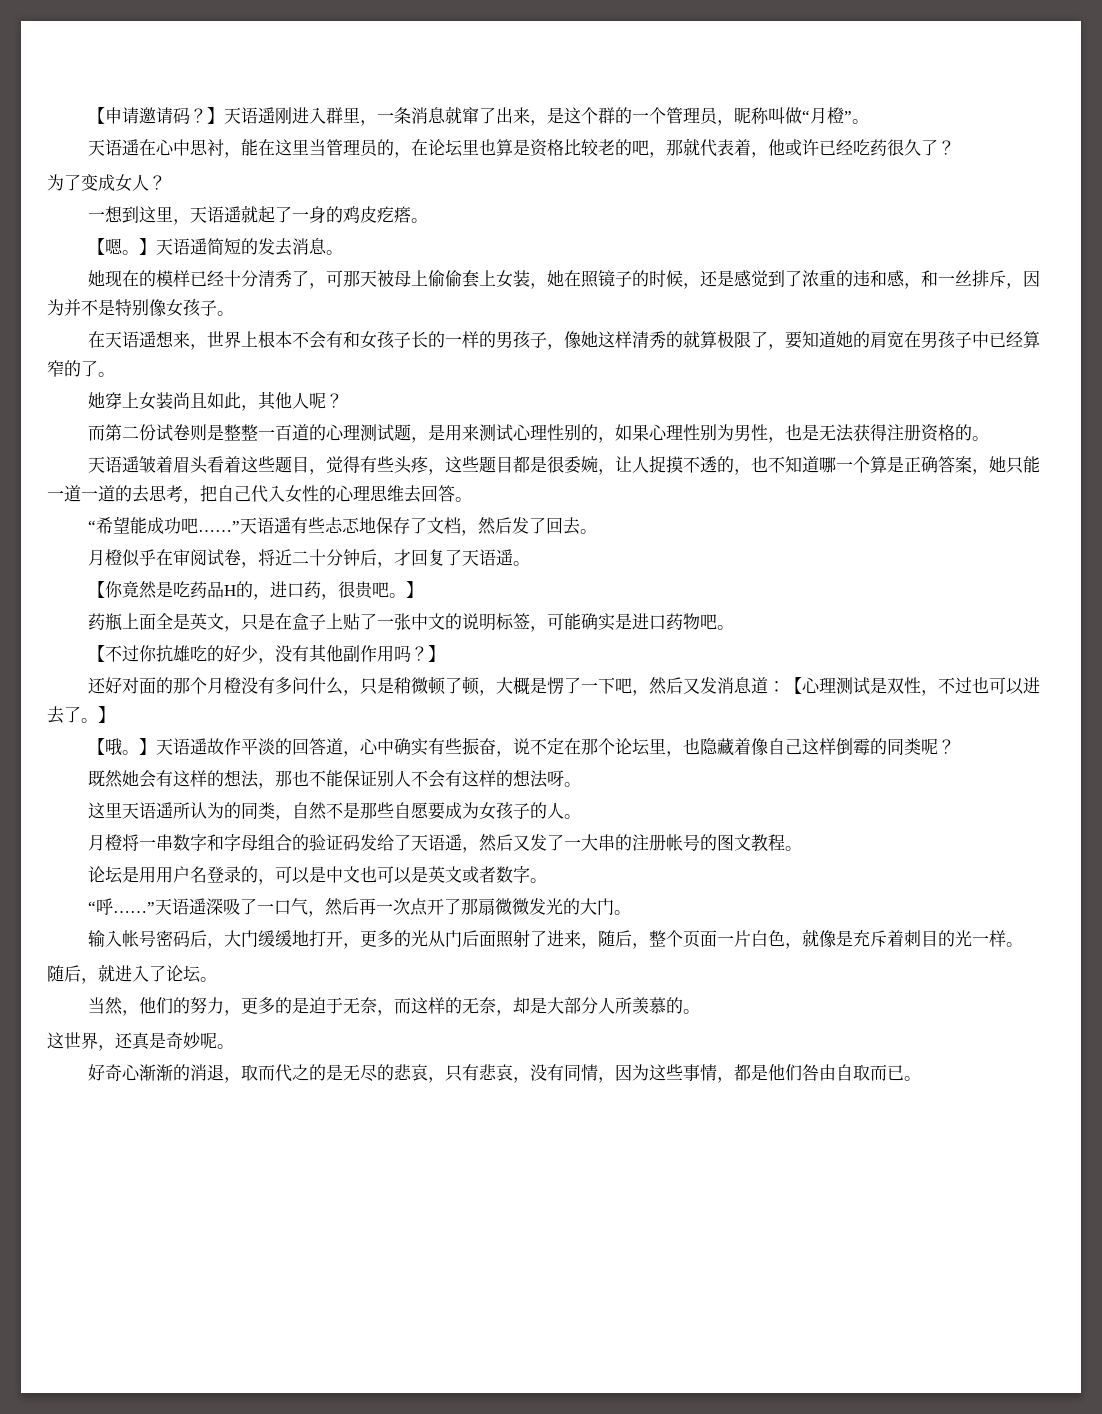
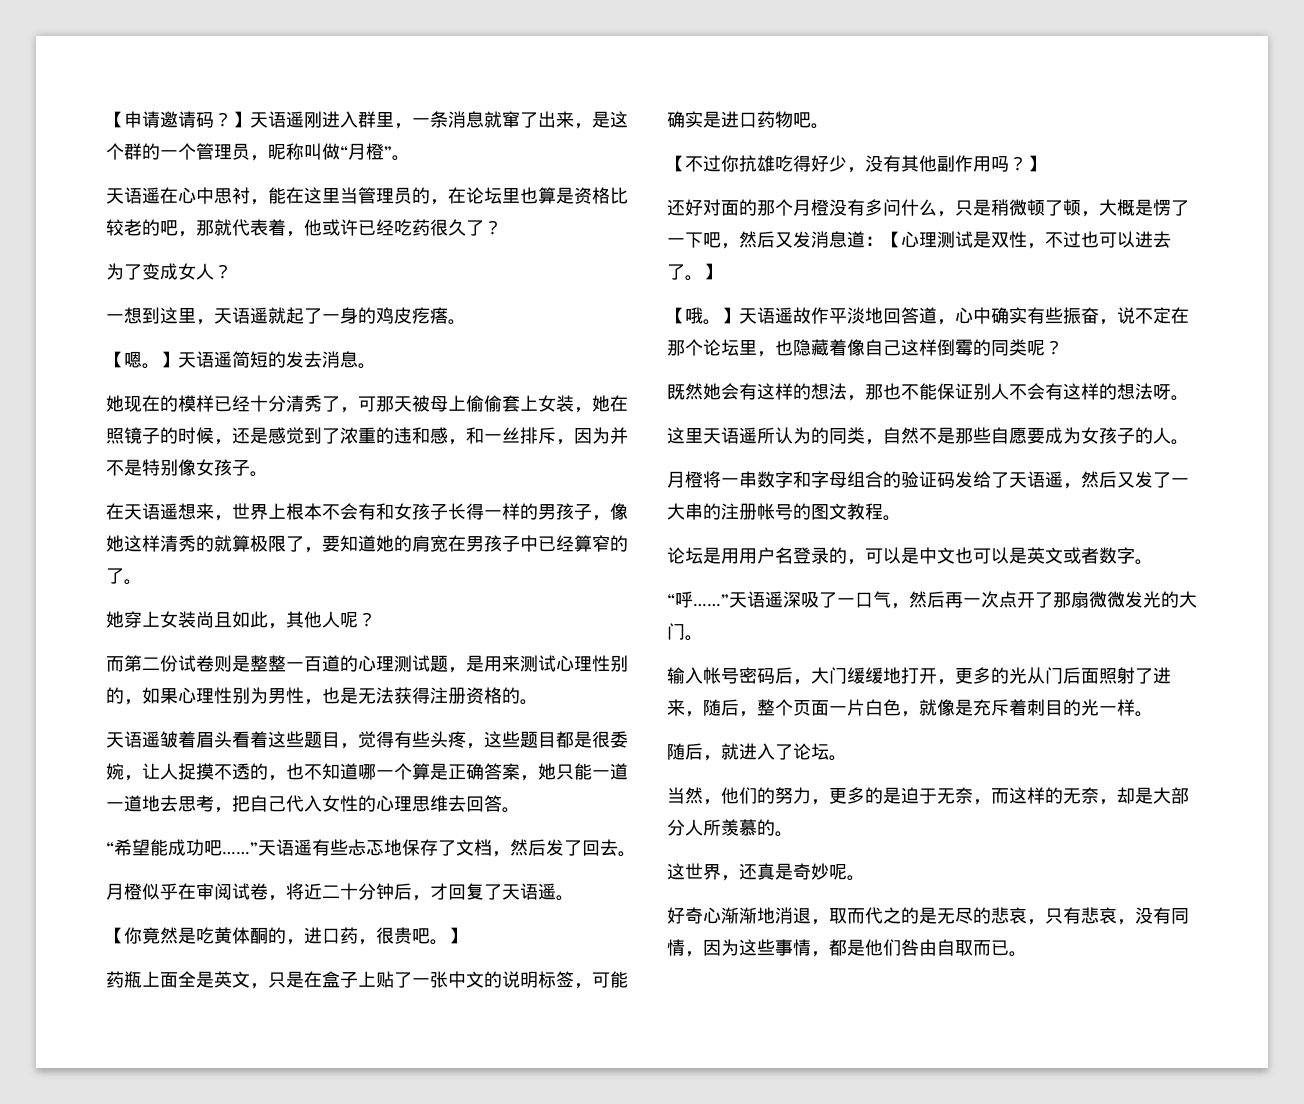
- 在天语遥想来，世界上根本不会有和女孩子长的一样的男孩子，像她这样清秀的就算极限了，要知道她的肩宽在男孩子中已经算窄的了。
+ 在天语遥想来，世界上根本不会有和女孩子长得一样的男孩子，像她这样清秀的就算极限了，要知道她的肩宽在男孩子中已经算窄的了。
- 天语遥皱着眉头看着这些题目，觉得有些头疼，这些题目都是很委婉，让人捉摸不透的，也不知道哪一个算是正确答案，她只能一道一道的去思考，把自己代入女性的心理思维去回答。
+ 天语遥皱着眉头看着这些题目，觉得有些头疼，这些题目都是很委婉，让人捉摸不透的，也不知道哪一个算是正确答案，她只能一道一道地去思考，把自己代入女性的心理思维去回答。
- 【你竟然是吃药品H的，进口药，很贵吧。
+ 【你竟然是吃黄体酮的，进口药，很贵吧。
- 【不过你抗雄吃的好少，没有其他副作用吗？
+ 【不过你抗雄吃得好少，没有其他副作用吗？
- 】天语遥故作平淡的回答道，心中确实有些振奋，说不定在那个论坛里，也隐藏着像自己这样倒霉的同类呢？
+ 】天语遥故作平淡地回答道，心中确实有些振奋，说不定在那个论坛里，也隐藏着像自己这样倒霉的同类呢？
- 好奇心渐渐的消退，取而代之的是无尽的悲哀，只有悲哀，没有同情，因为这些事情，都是他们咎由自取而已。
+ 好奇心渐渐地消退，取而代之的是无尽的悲哀，只有悲哀，没有同情，因为这些事情，都是他们咎由自取而已。

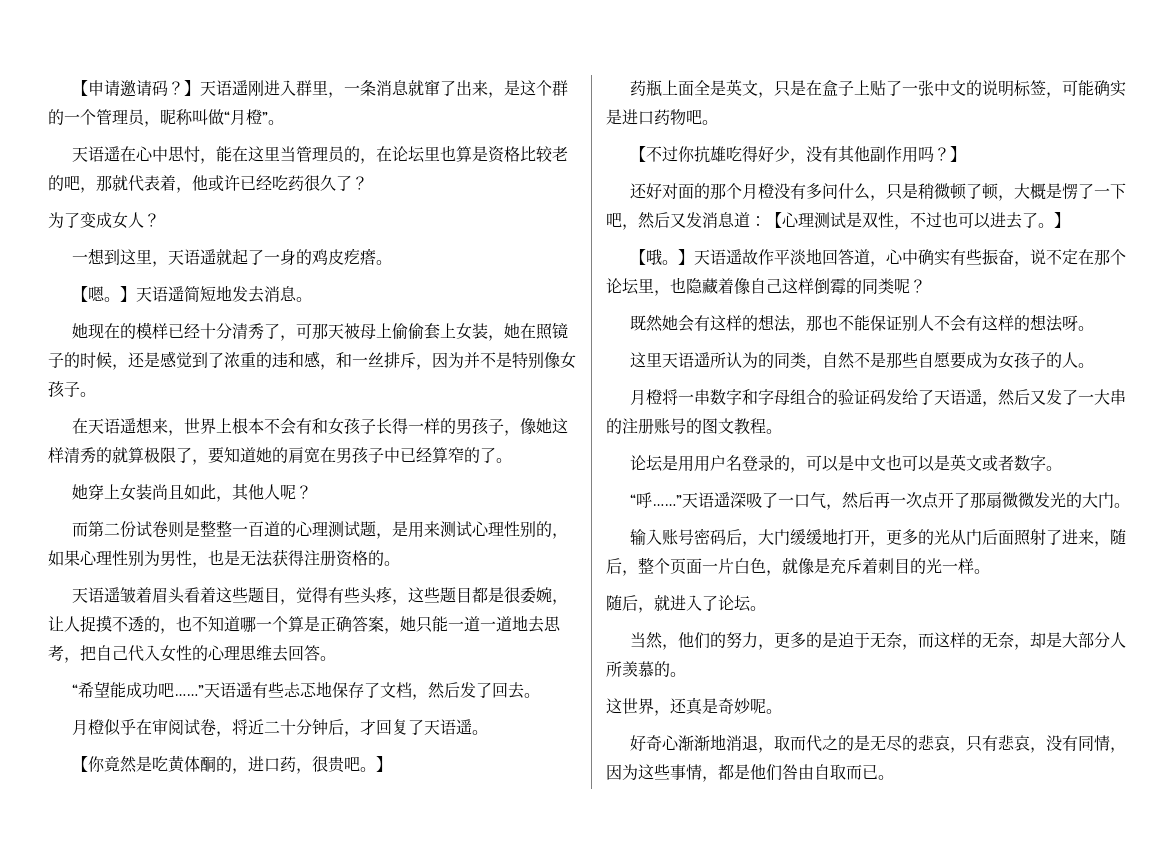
- 天语遥在心中思衬，能在这里当管理员的，在论坛里也算是资格比较老的吧，那就代表着，他或许已经吃药很久了？
+ 天语遥在心中思忖，能在这里当管理员的，在论坛里也算是资格比较老的吧，那就代表着，他或许已经吃药很久了？
- 】天语遥简短的发去消息。
+ 】天语遥简短地发去消息。
- 月橙将一串数字和字母组合的验证码发给了天语遥，然后又发了一大串的注册帐号的图文教程。
+ 月橙将一串数字和字母组合的验证码发给了天语遥，然后又发了一大串的注册账号的图文教程。
- 输入帐号密码后，大门缓缓地打开，更多的光从门后面照射了进来，随后，整个页面一片白色，就像是充斥着刺目的光一样。
+ 输入账号密码后，大门缓缓地打开，更多的光从门后面照射了进来，随后，整个页面一片白色，就像是充斥着刺目的光一样。

